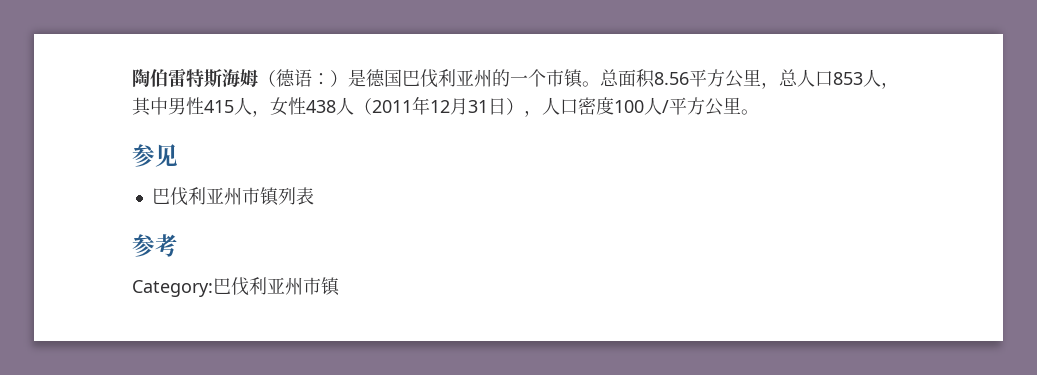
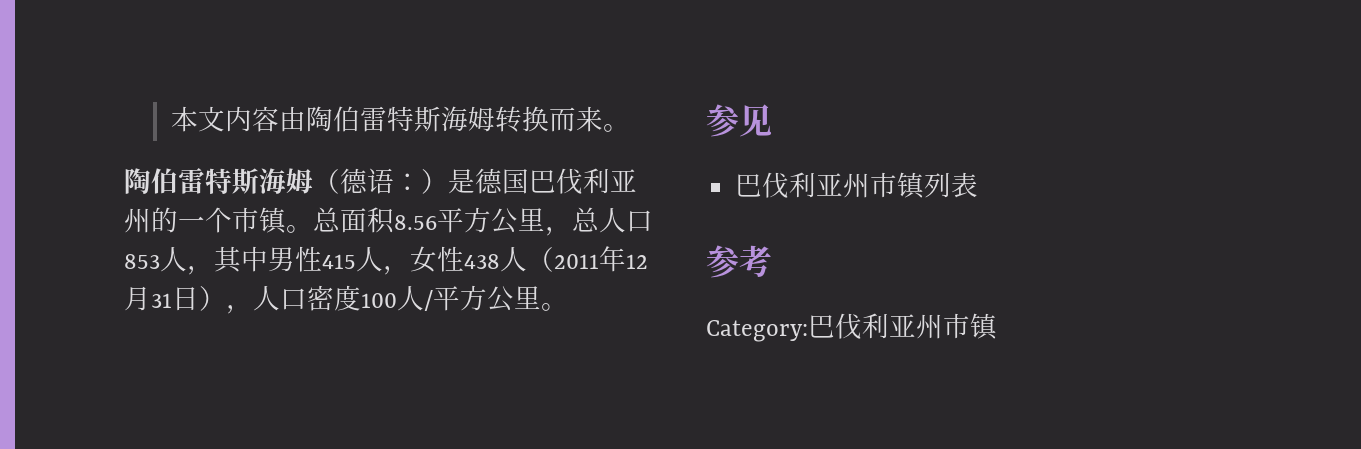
+ 本文内容由陶伯雷特斯海姆转换而来。

